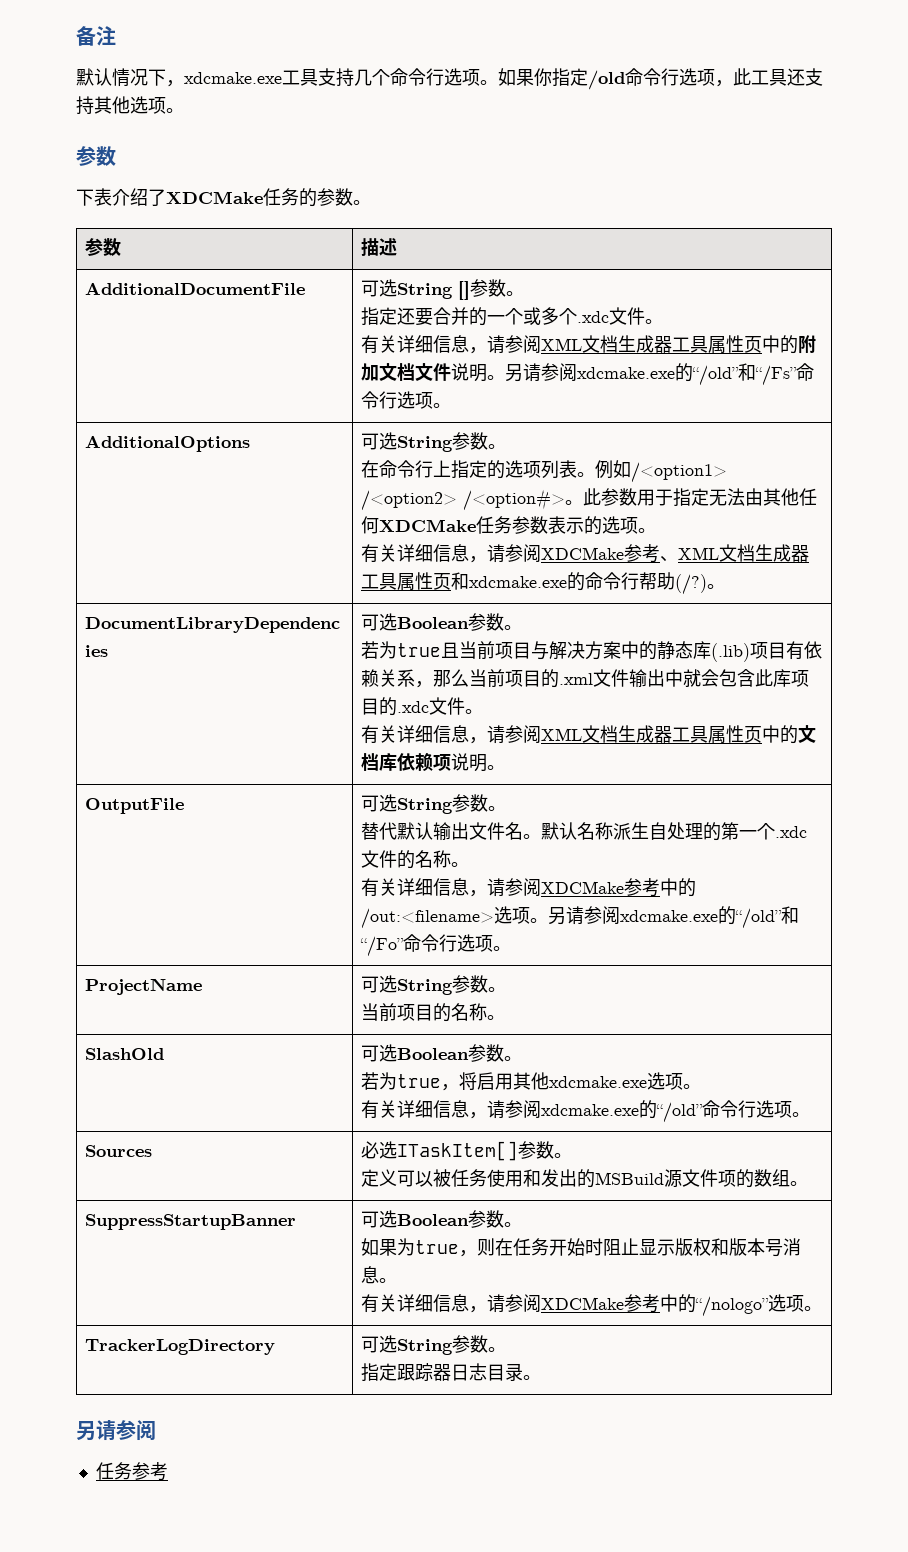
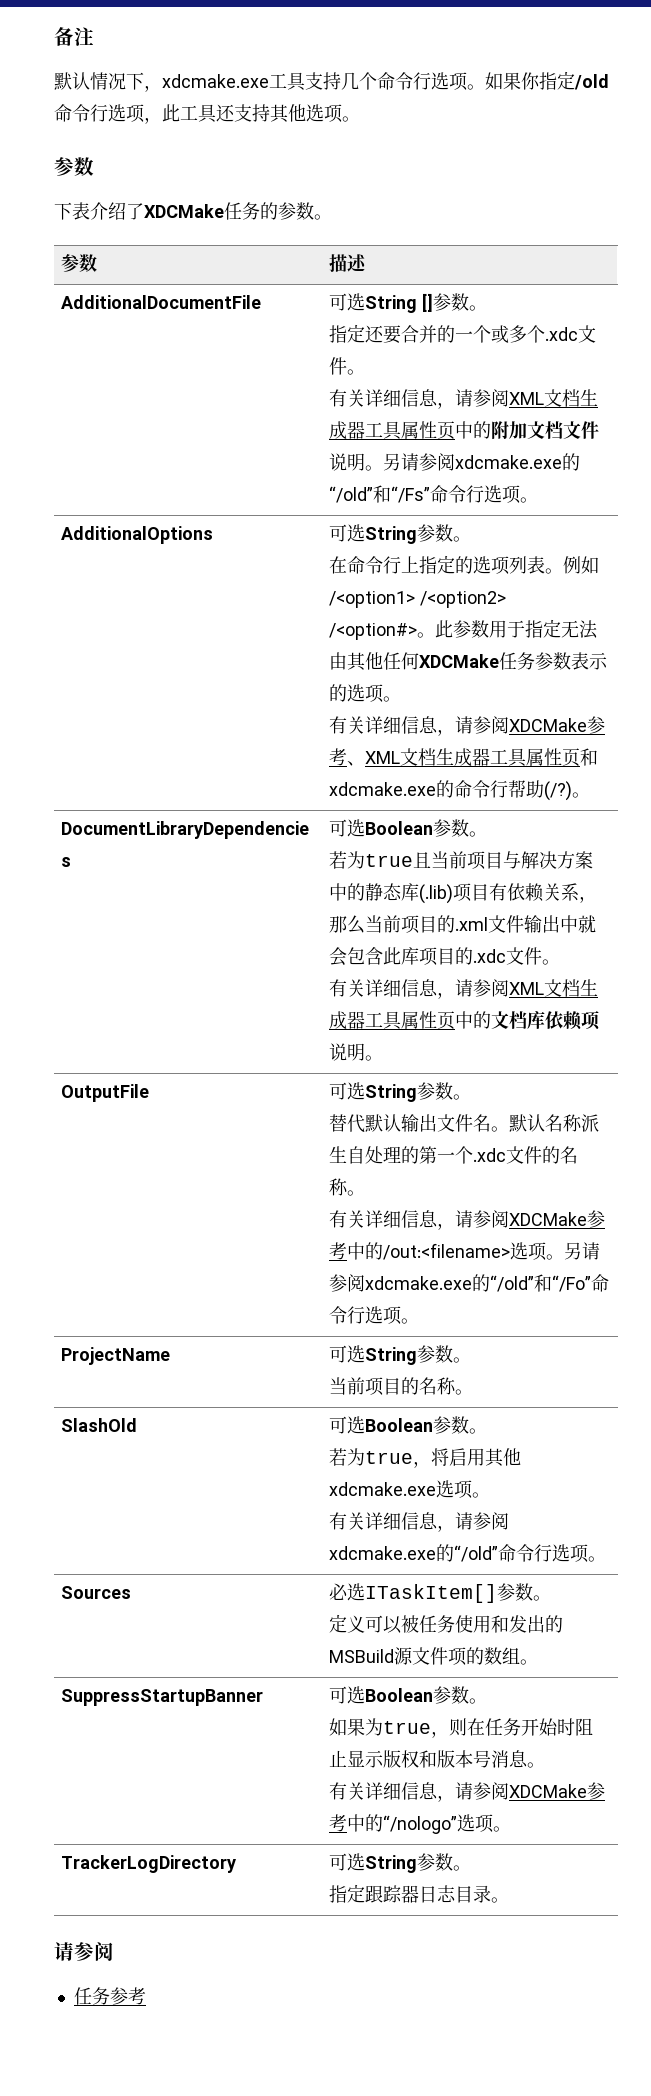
  TrackerLogDirectory | 可选String参数。
  指定跟踪器日志目录。
- 另请参阅
+ 请参阅

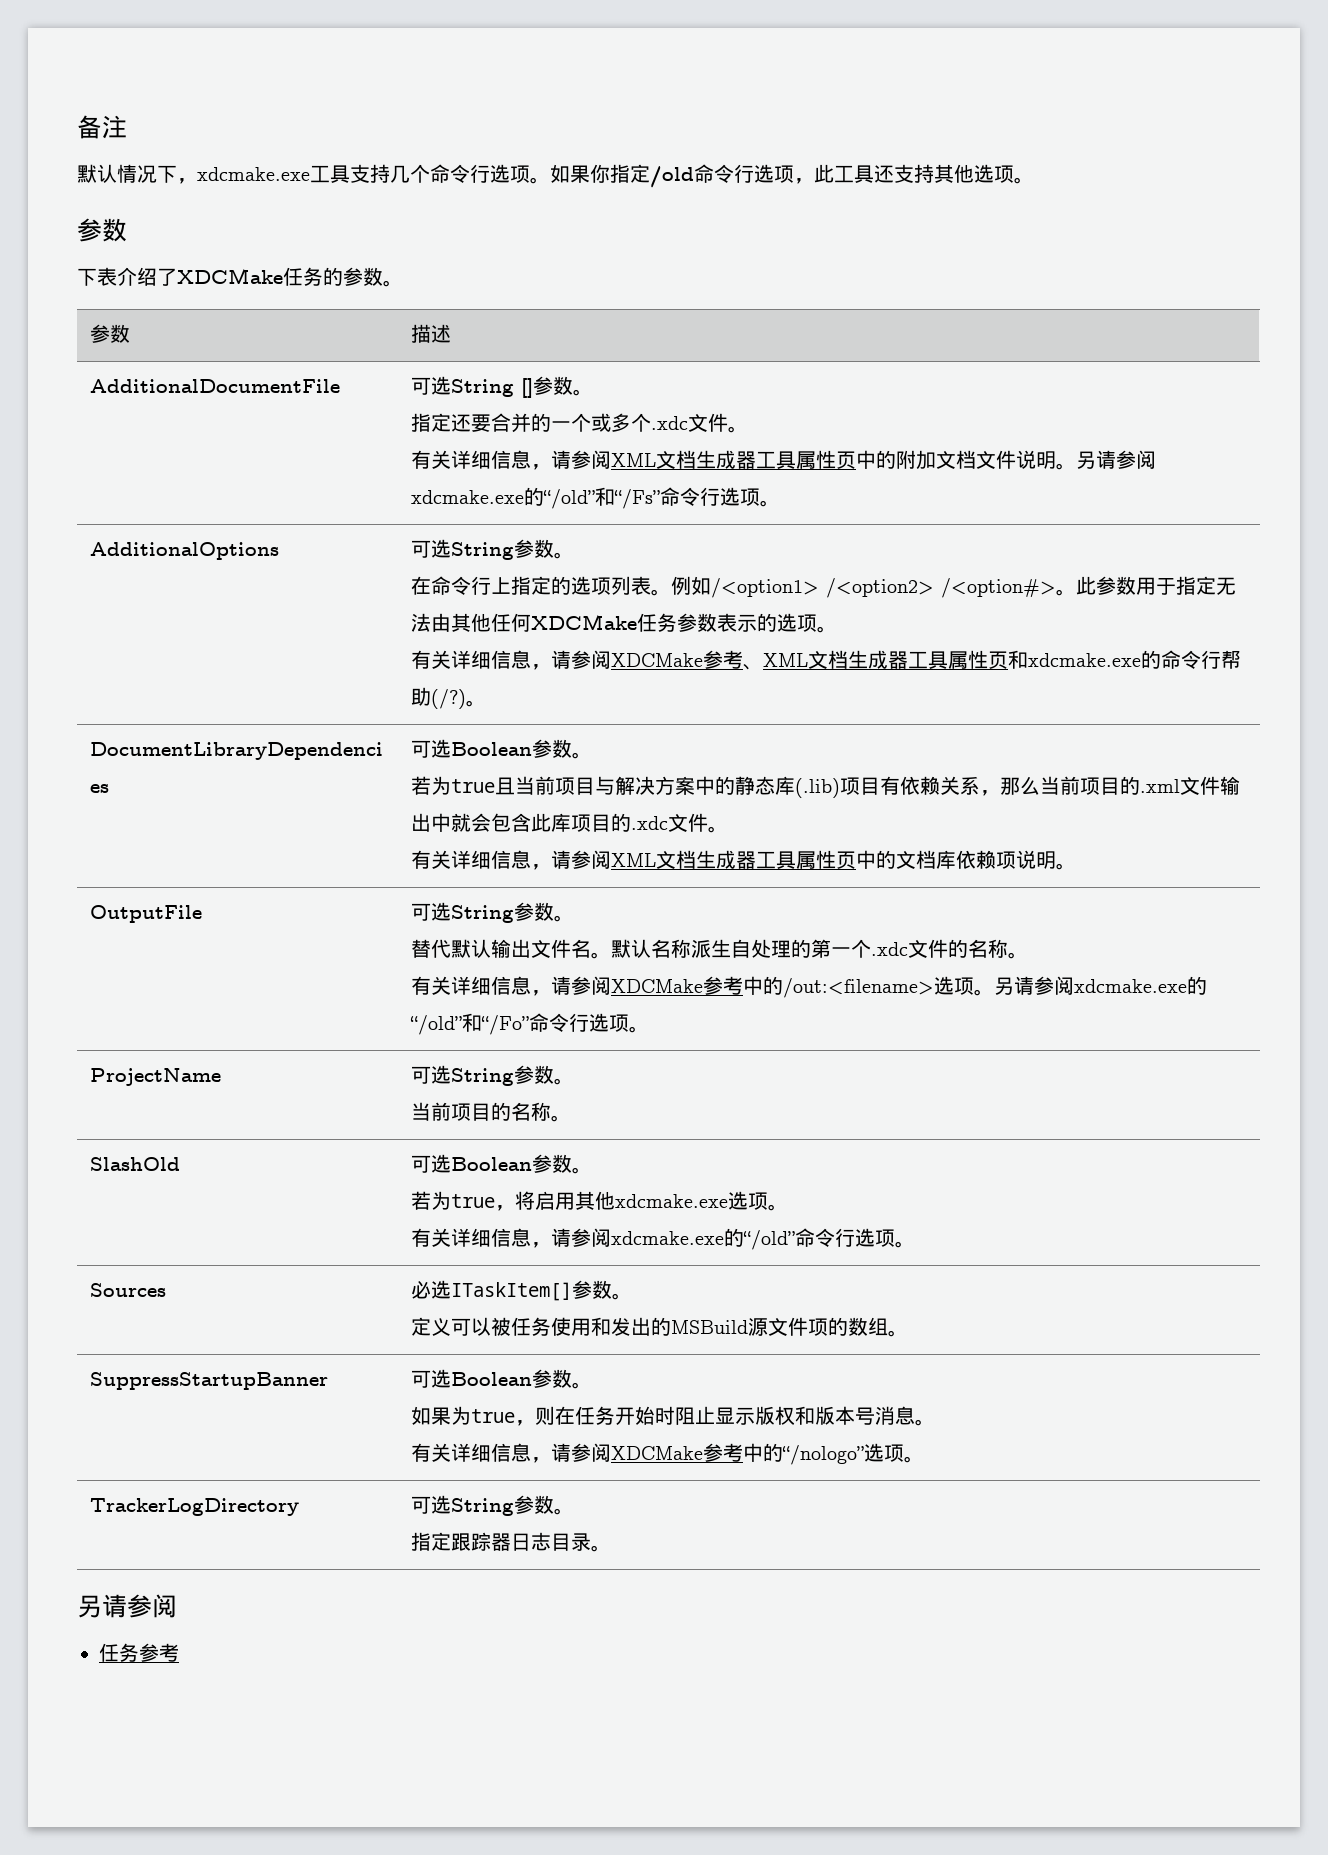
  TrackerLogDirectory | 可选String参数。
  指定跟踪器日志目录。
- 请参阅
+ 另请参阅

